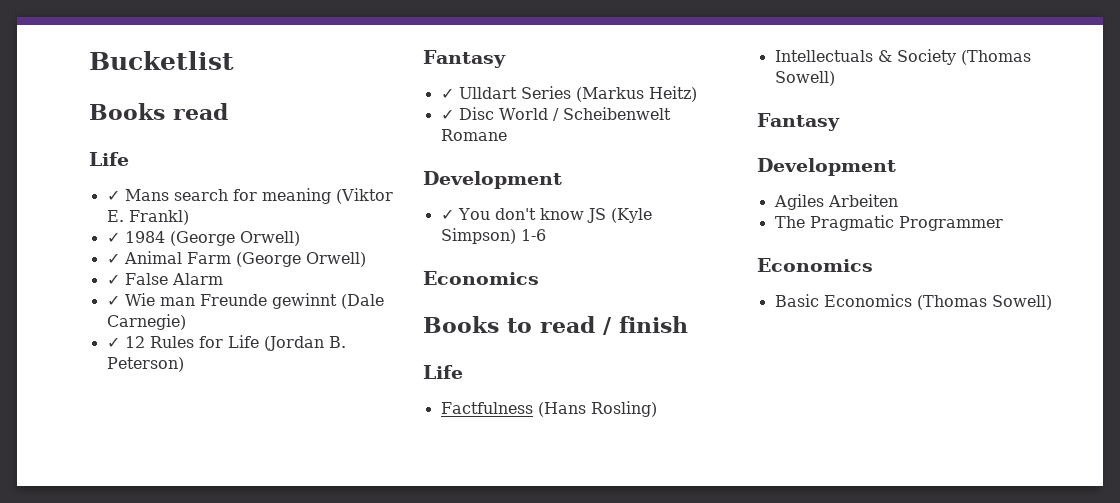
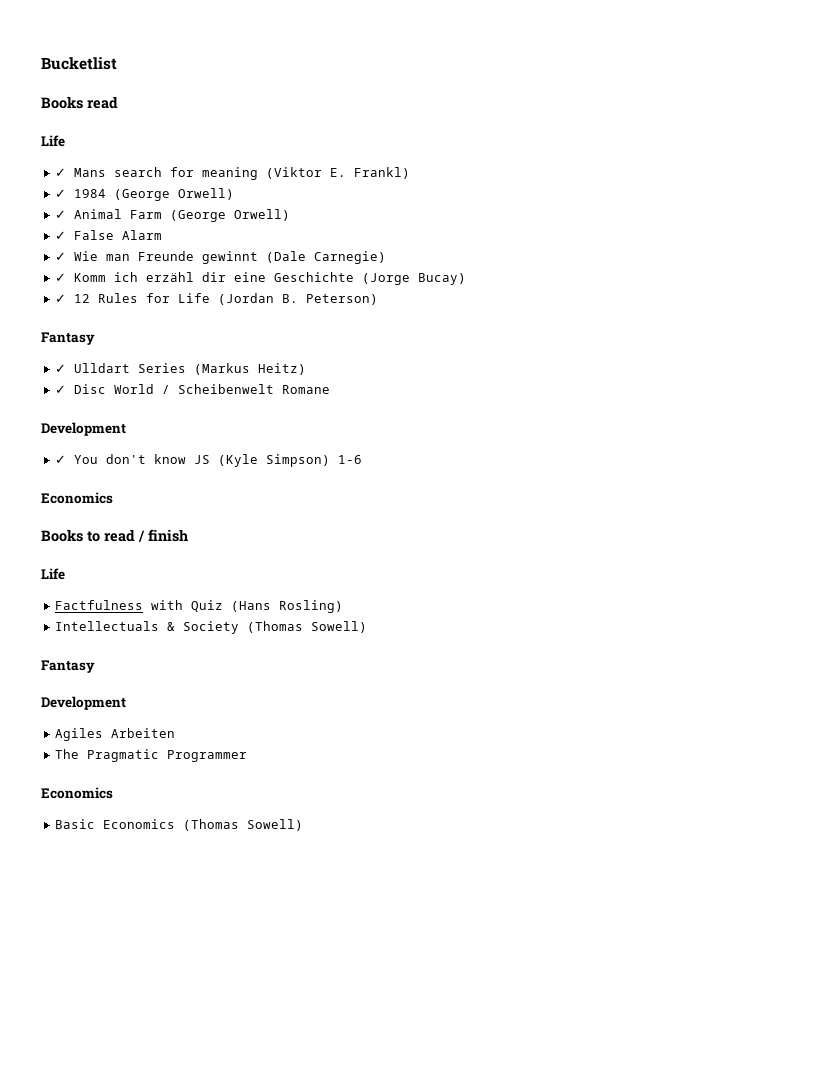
+ ✓ Komm ich erzähl dir eine Geschichte (Jorge Bucay)
- Factfulness (Hans Rosling)
+ Factfulness with Quiz (Hans Rosling)

